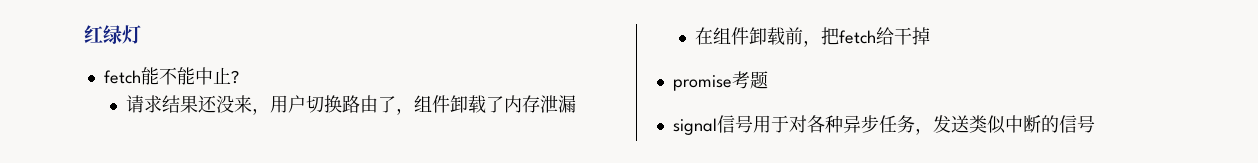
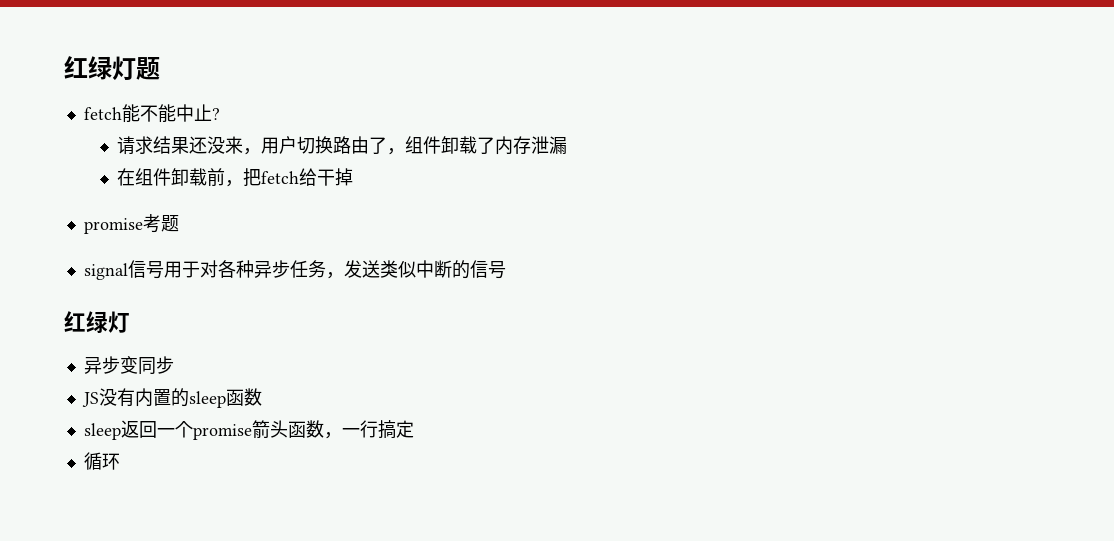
- 红绿灯
+ 红绿灯题
  signal信号用于对各种异步任务，发送类似中断的信号
+ 红绿灯
+ 异步变同步
+ JS没有内置的sleep函数
+ sleep返回一个promise箭头函数，一行搞定
+ 循环

